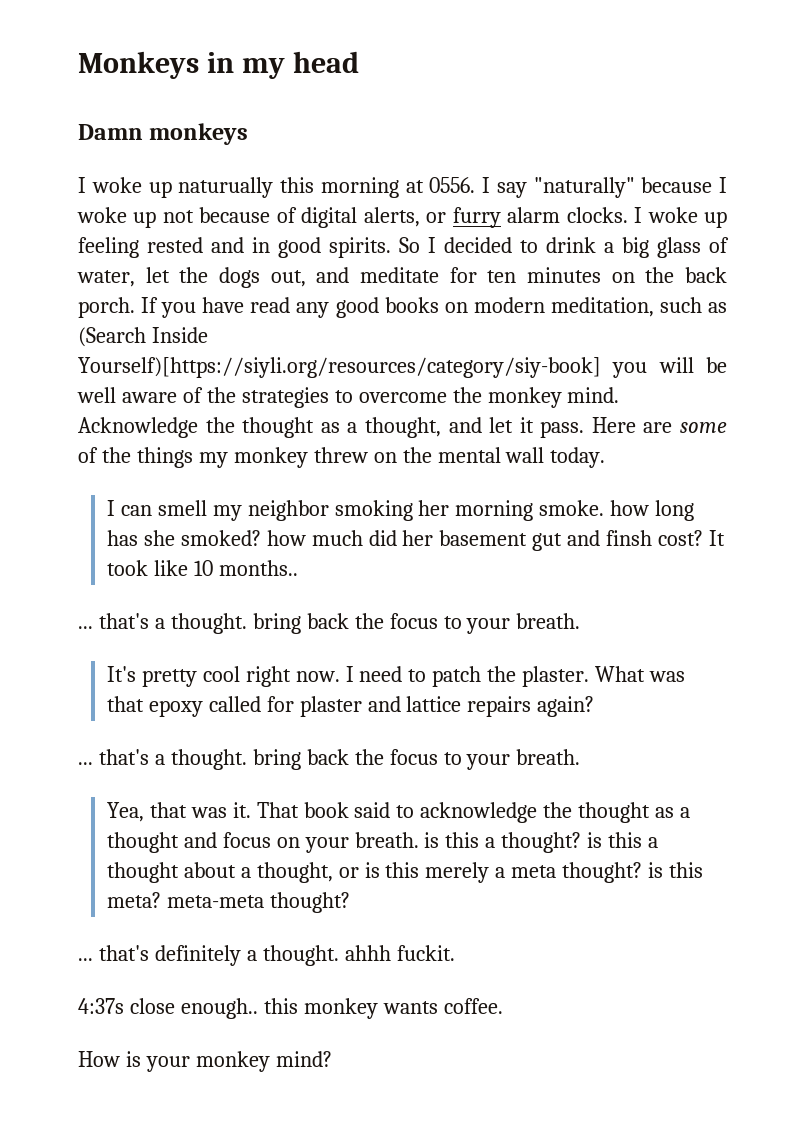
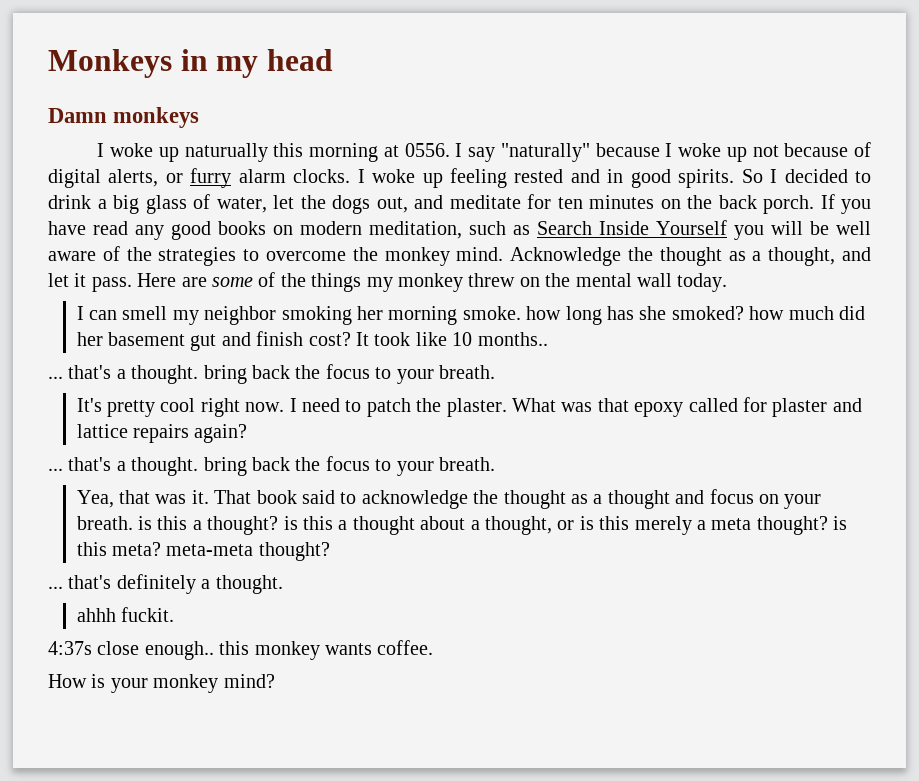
- If you have read any good books on modern meditation, such as (Search Inside Yourself)[https://siyli.org/resources/category/siy-book] you will be well aware of the strategies to overcome the monkey mind.
+ If you have read any good books on modern meditation, such as Search Inside Yourself you will be well aware of the strategies to overcome the monkey mind.
- I can smell my neighbor smoking her morning smoke. how long has she smoked? how much did her basement gut and finsh cost?
+ I can smell my neighbor smoking her morning smoke. how long has she smoked? how much did her basement gut and finish cost?
- ... that's definitely a thought. ahhh fuckit.
+ ... that's definitely a thought.
+ ahhh fuckit.

